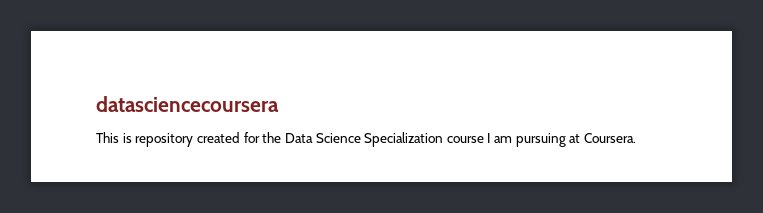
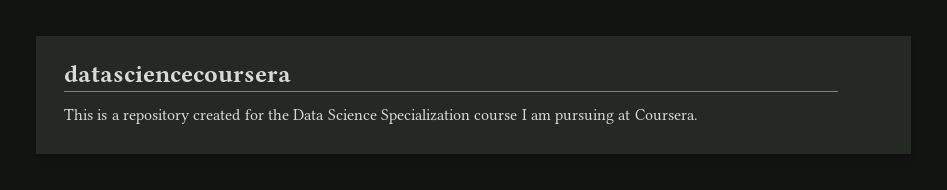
- This is repository created for the Data Science Specialization course I am pursuing at Coursera.
+ This is a repository created for the Data Science Specialization course I am pursuing at Coursera.

